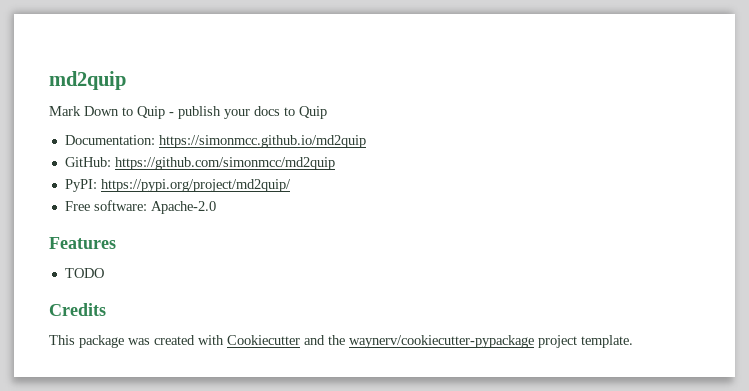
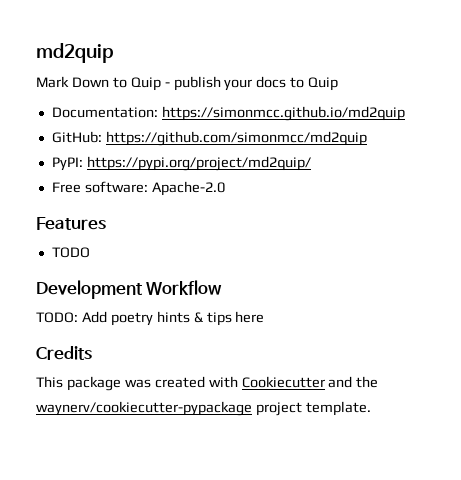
+ Development Workflow
+ TODO: Add poetry hints & tips here

